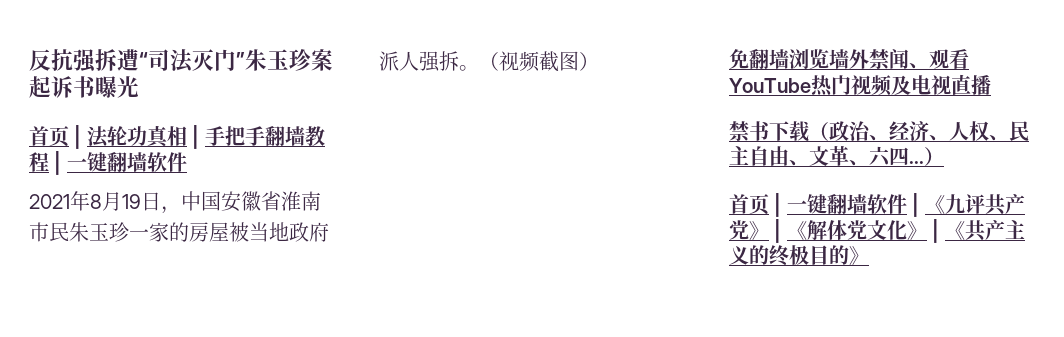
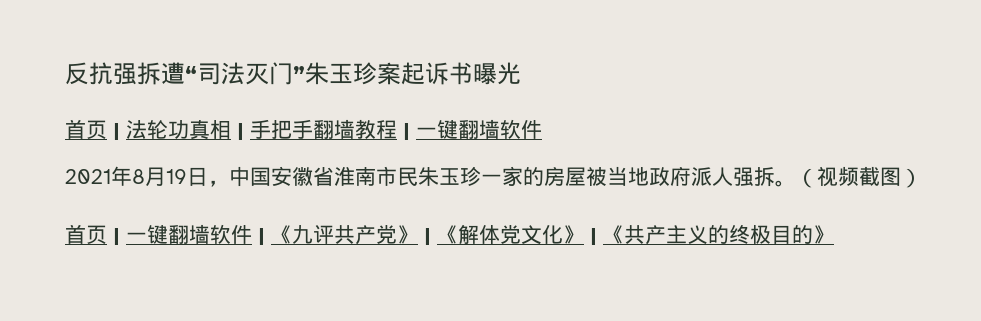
- 免翻墙浏览墙外禁闻、观看YouTube热门视频及电视直播
- 禁书下载（政治、经济、人权、民主自由、文革、六四...）

